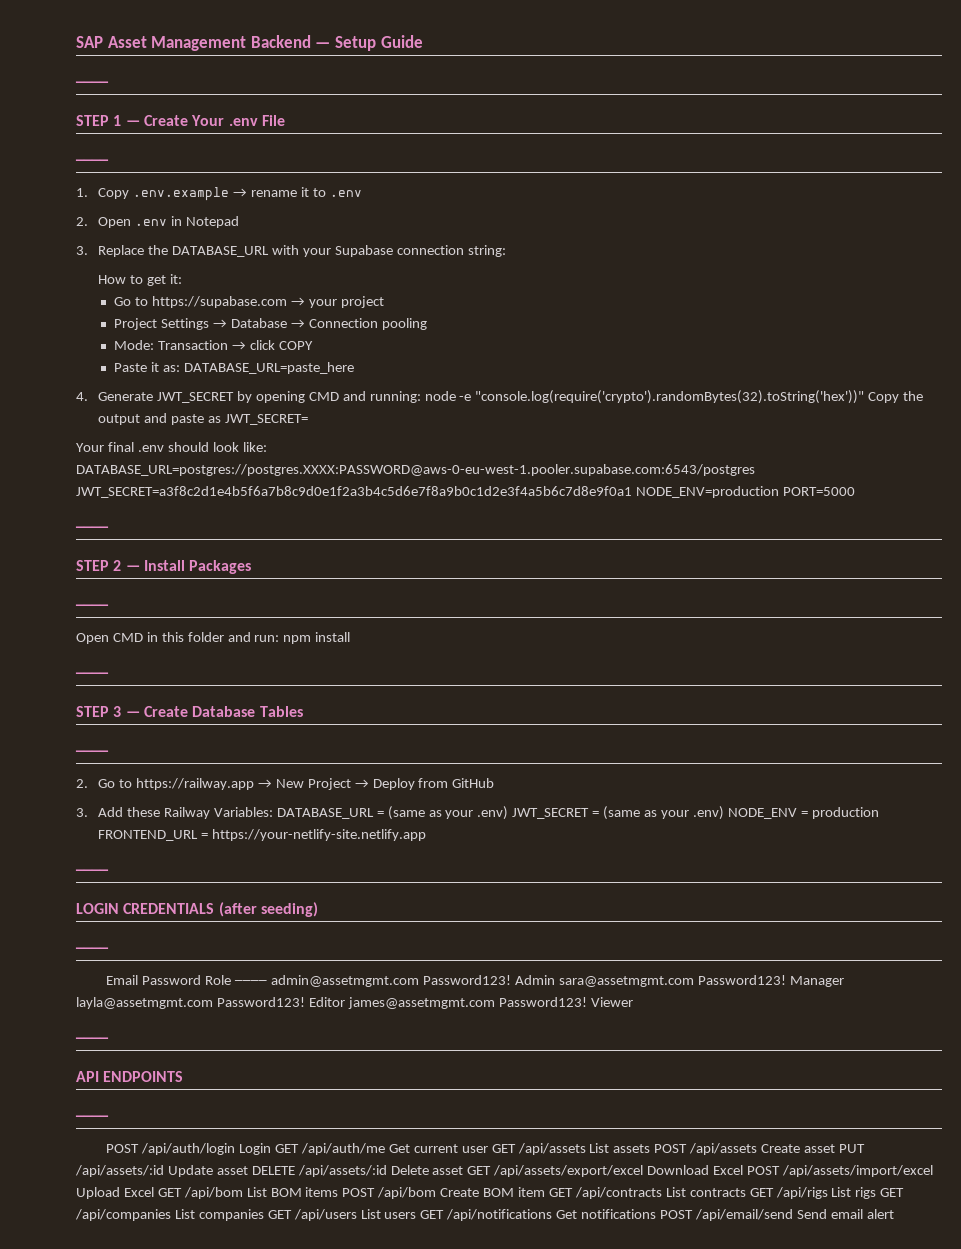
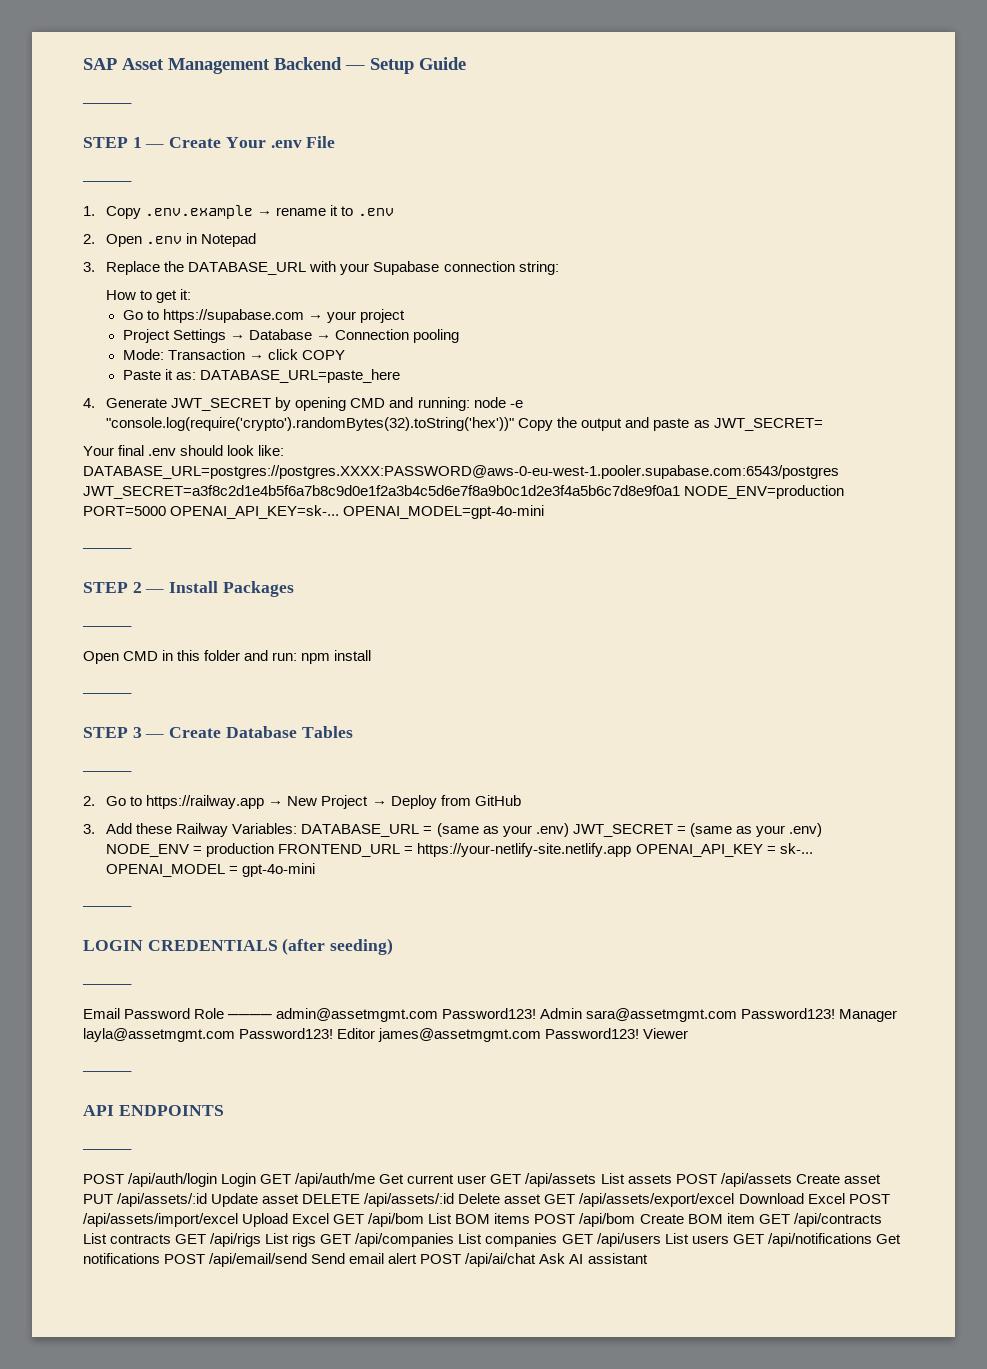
- Your final .env should look like: DATABASE_URL=postgres://postgres.XXXX:PASSWORD@aws-0-eu-west-1.pooler.supabase.com:6543/postgres JWT_SECRET=a3f8c2d1e4b5f6a7b8c9d0e1f2a3b4c5d6e7f8a9b0c1d2e3f4a5b6c7d8e9f0a1 NODE_ENV=production PORT=5000
+ Your final .env should look like: DATABASE_URL=postgres://postgres.XXXX:PASSWORD@aws-0-eu-west-1.pooler.supabase.com:6543/postgres JWT_SECRET=a3f8c2d1e4b5f6a7b8c9d0e1f2a3b4c5d6e7f8a9b0c1d2e3f4a5b6c7d8e9f0a1 NODE_ENV=production PORT=5000 OPENAI_API_KEY=sk-... OPENAI_MODEL=gpt-4o-mini
- 3. Add these Railway Variables: DATABASE_URL = (same as your .env) JWT_SECRET = (same as your .env) NODE_ENV = production FRONTEND_URL = https://your-netlify-site.netlify.app
+ 3. Add these Railway Variables: DATABASE_URL = (same as your .env) JWT_SECRET = (same as your .env) NODE_ENV = production FRONTEND_URL = https://your-netlify-site.netlify.app OPENAI_API_KEY = sk-... OPENAI_MODEL = gpt-4o-mini
- POST /api/auth/login Login GET /api/auth/me Get current user GET /api/assets List assets POST /api/assets Create asset PUT /api/assets/:id Update asset DELETE /api/assets/:id Delete asset GET /api/assets/export/excel Download Excel POST /api/assets/import/excel Upload Excel GET /api/bom List BOM items POST /api/bom Create BOM item GET /api/contracts List contracts GET /api/rigs List rigs GET /api/companies List companies GET /api/users List users GET /api/notifications Get notifications POST /api/email/send Send email alert
+ POST /api/auth/login Login GET /api/auth/me Get current user GET /api/assets List assets POST /api/assets Create asset PUT /api/assets/:id Update asset DELETE /api/assets/:id Delete asset GET /api/assets/export/excel Download Excel POST /api/assets/import/excel Upload Excel GET /api/bom List BOM items POST /api/bom Create BOM item GET /api/contracts List contracts GET /api/rigs List rigs GET /api/companies List companies GET /api/users List users GET /api/notifications Get notifications POST /api/email/send Send email alert POST /api/ai/chat Ask AI assistant

